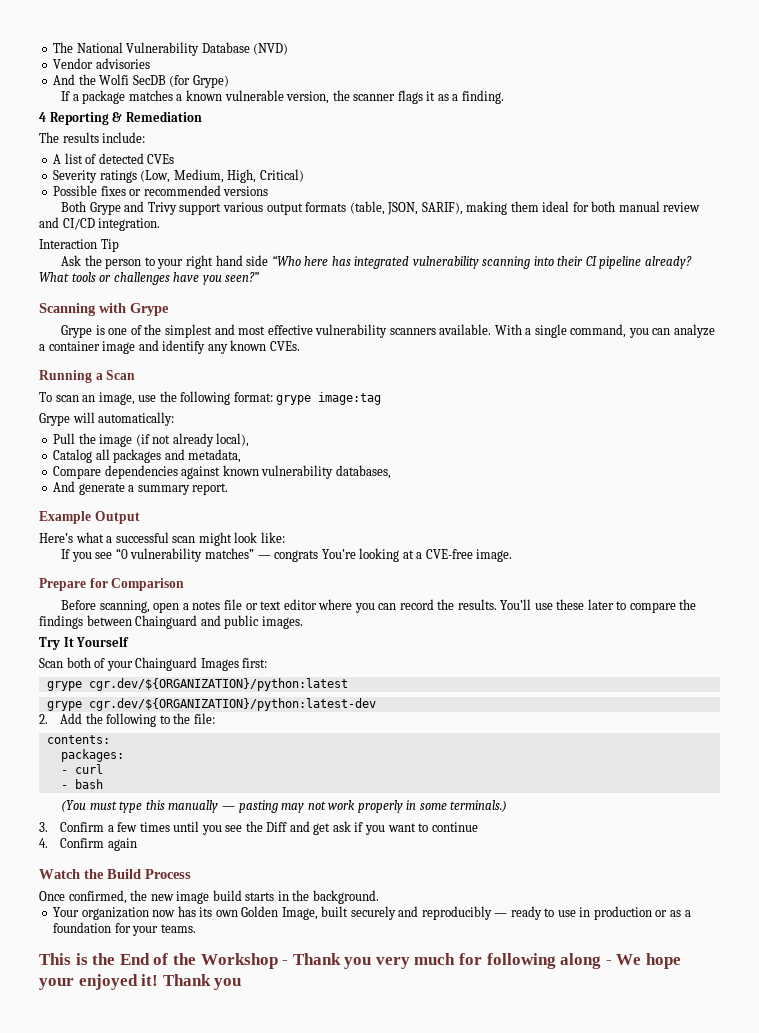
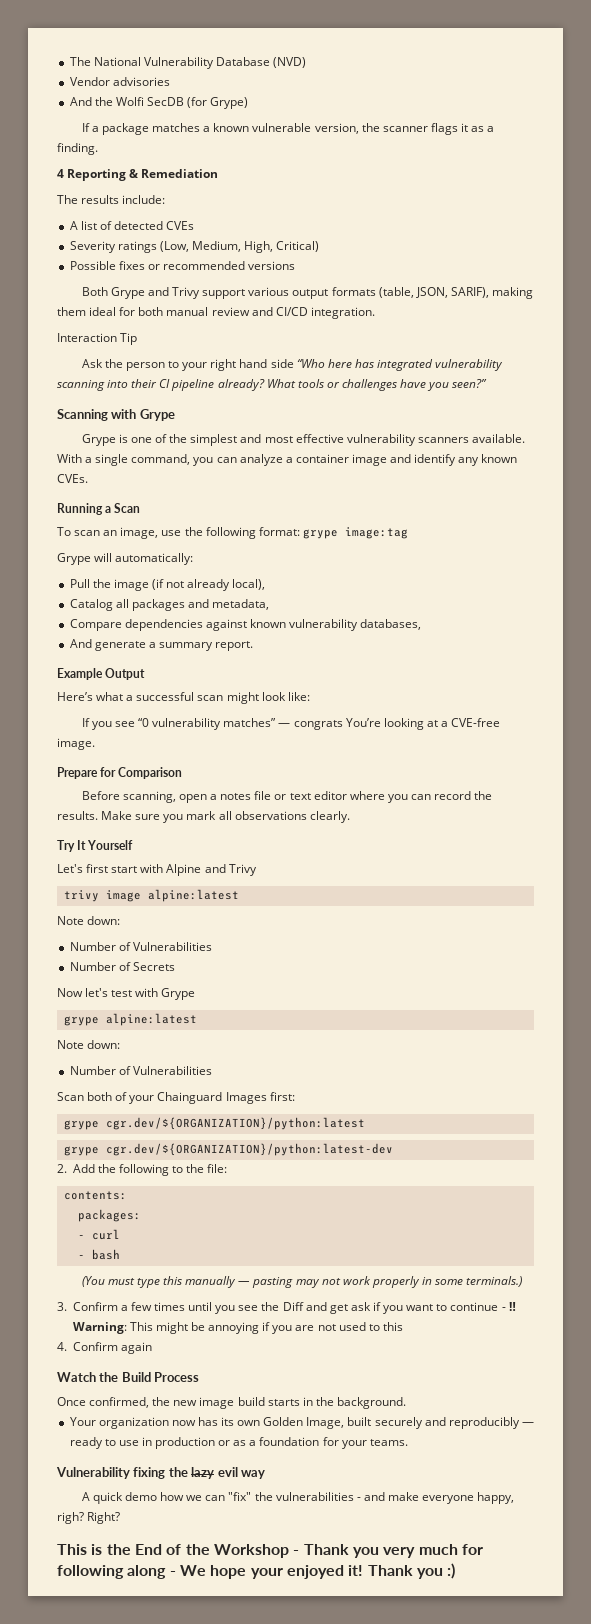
- You’ll use these later to compare the findings between Chainguard and public images.
+ Make sure you mark all observations clearly.
  Try It Yourself
+ Let's first start with Alpine and Trivy
+ trivy image alpine:latest
+ Note down:
+ Number of Vulnerabilities
+ Number of Secrets
+ Now let's test with Grype
+ grype alpine:latest
+ Note down:
+ Number of Vulnerabilities
- 3. Confirm a few times until you see the Diff and get ask if you want to continue
+ 3. Confirm a few times until you see the Diff and get ask if you want to continue - ‼ Warning: This might be annoying if you are not used to this
+ Vulnerability fixing the lazy evil way
+ A quick demo how we can "fix" the vulnerabilities - and make everyone happy, righ? Right?
- This is the End of the Workshop - Thank you very much for following along - We hope your enjoyed it! Thank you
+ This is the End of the Workshop - Thank you very much for following along - We hope your enjoyed it! Thank you :)

